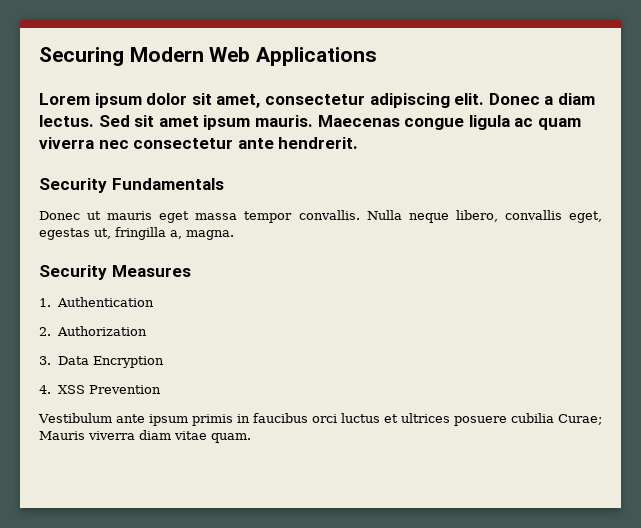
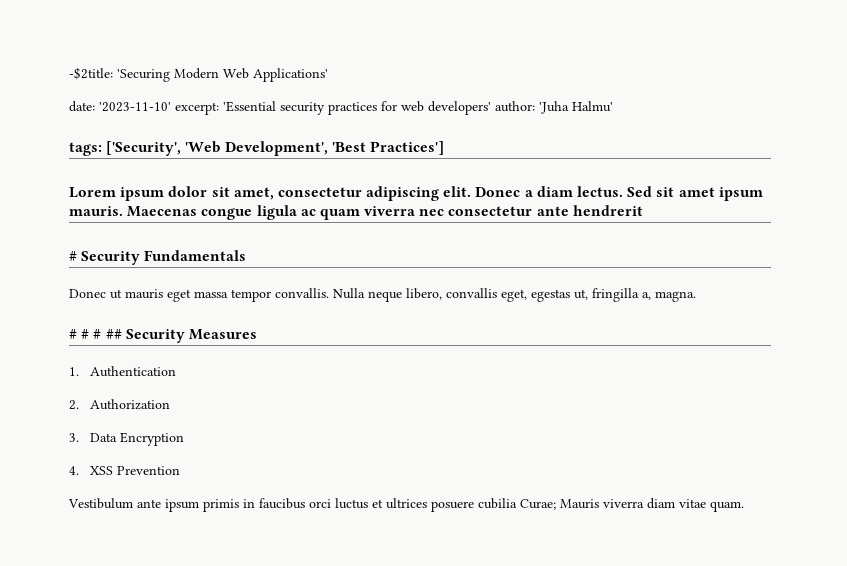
- Securing Modern Web Applications
+ -$2title: 'Securing Modern Web Applications'
+ date: '2023-11-10' excerpt: 'Essential security practices for web developers' author: 'Juha Halmu'
+ tags: ['Security', 'Web Development', 'Best Practices']
- Maecenas congue ligula ac quam viverra nec consectetur ante hendrerit.
- Security Fundamentals
+ Maecenas congue ligula ac quam viverra nec consectetur ante hendrerit
+ # Security Fundamentals
- Security Measures
+ # # # ## Security Measures

